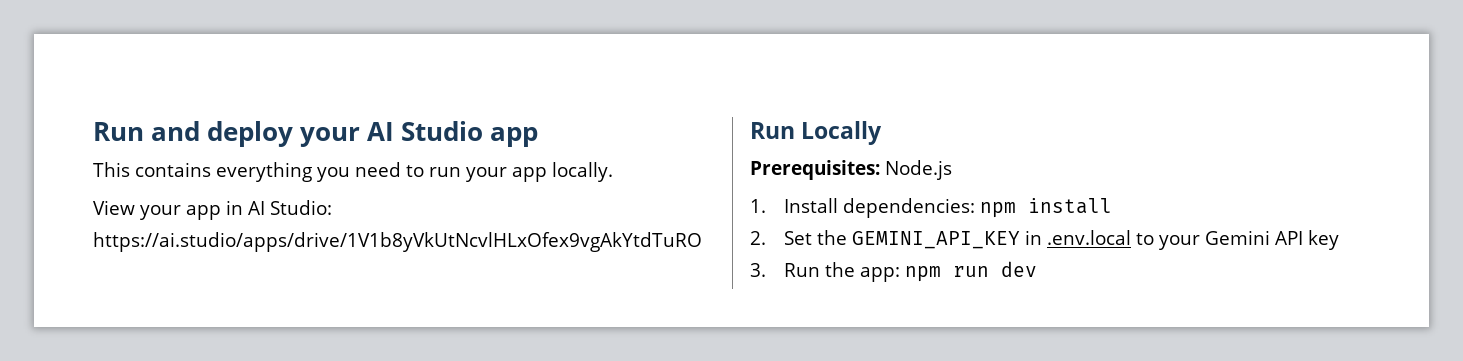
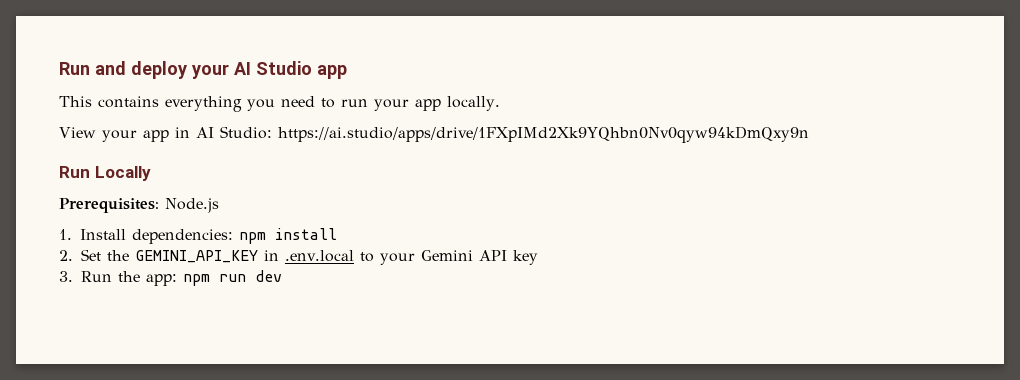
- View your app in AI Studio: https://ai.studio/apps/drive/1V1b8yVkUtNcvlHLxOfex9vgAkYtdTuRO
+ View your app in AI Studio: https://ai.studio/apps/drive/1FXpIMd2Xk9YQhbn0Nv0qyw94kDmQxy9n

